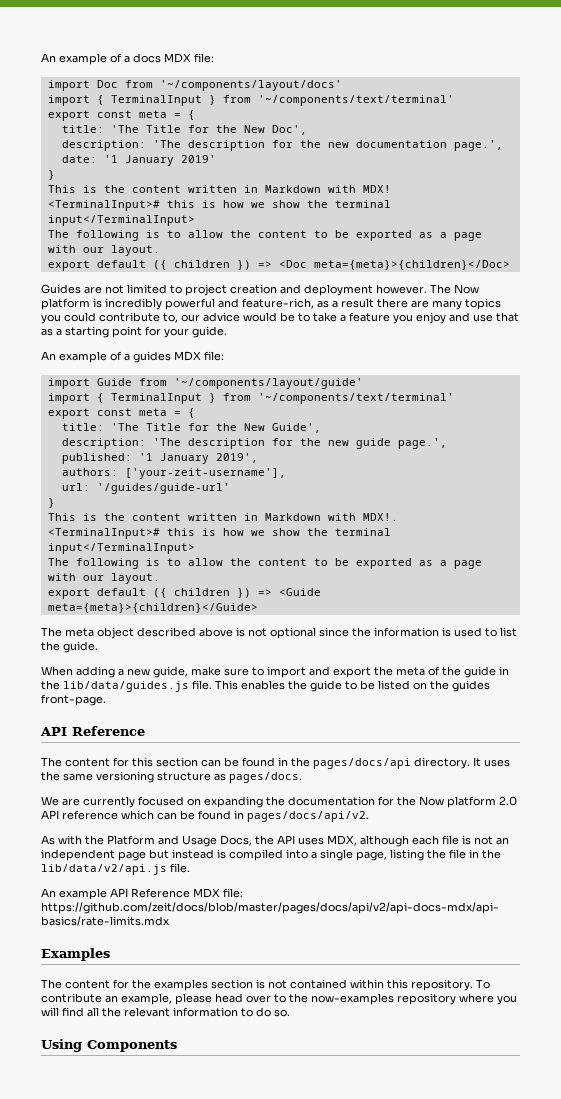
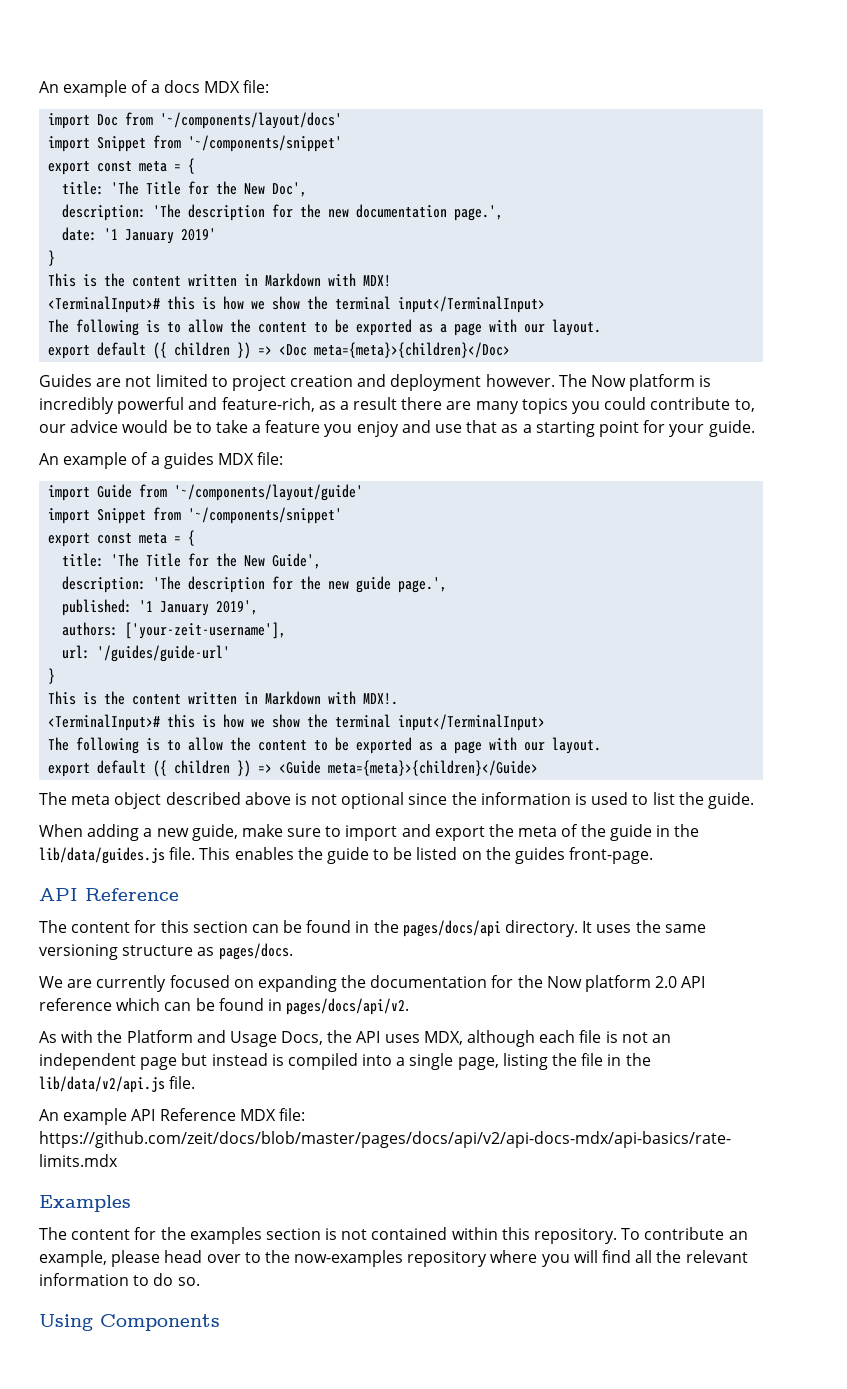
  import Doc from '~/components/layout/docs'
- import { TerminalInput } from '~/components/text/terminal'
+ import Snippet from '~/components/snippet'
  import Guide from '~/components/layout/guide'
- import { TerminalInput } from '~/components/text/terminal'
+ import Snippet from '~/components/snippet'

